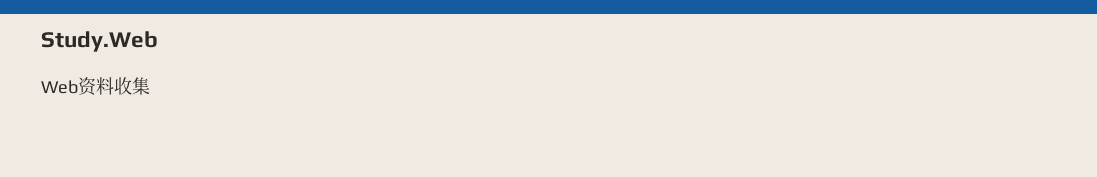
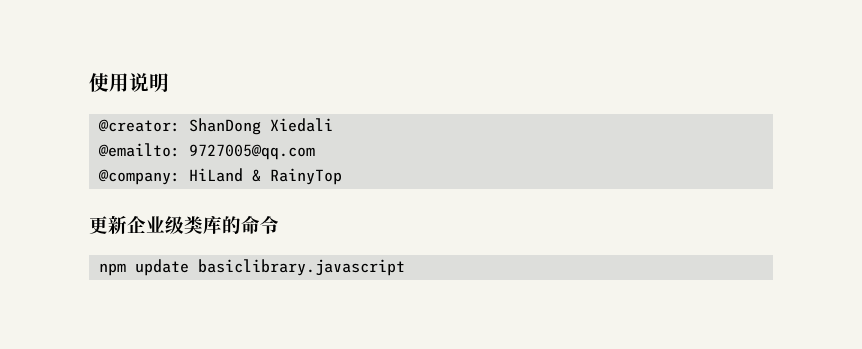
- Study.Web
- Web资料收集
+ 使用说明
+ @creator: ShanDong Xiedali
+ @emailto: 9727005@qq.com
+ @company: HiLand & RainyTop
+ 更新企业级类库的命令
+ npm update basiclibrary.javascript

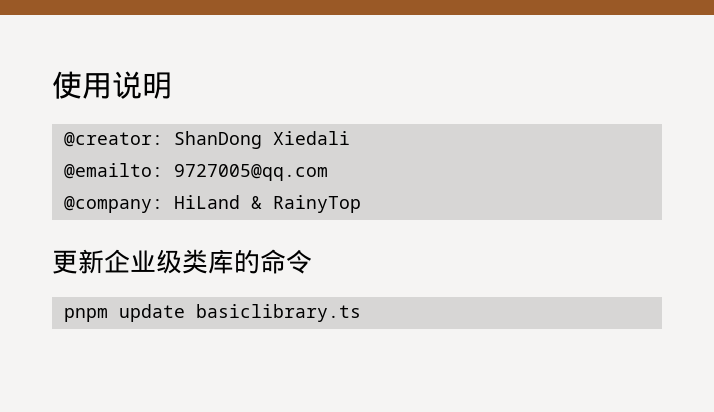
- npm update basiclibrary.javascript
+ pnpm update basiclibrary.ts

